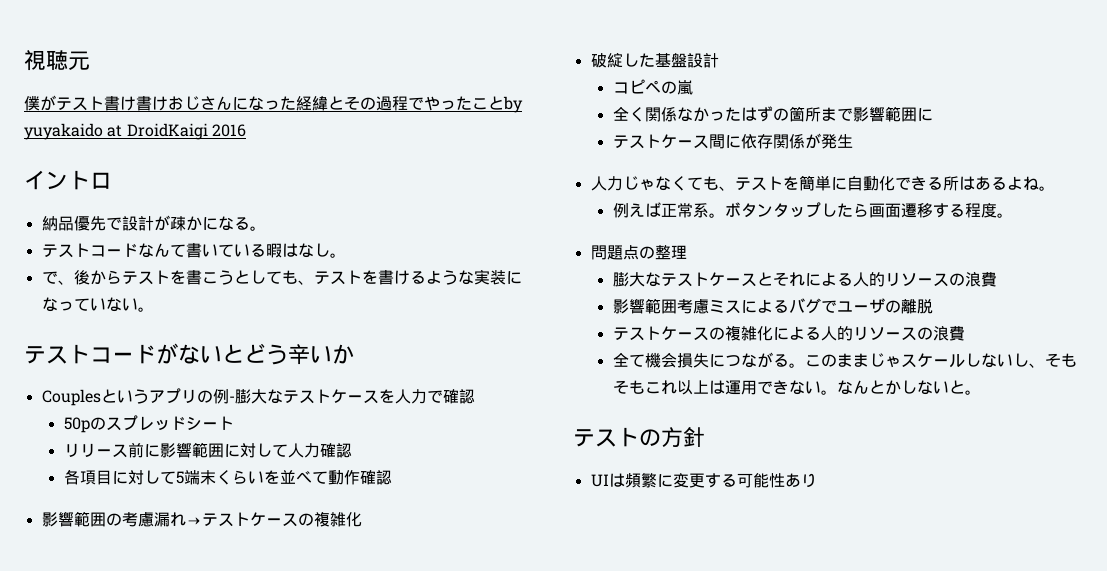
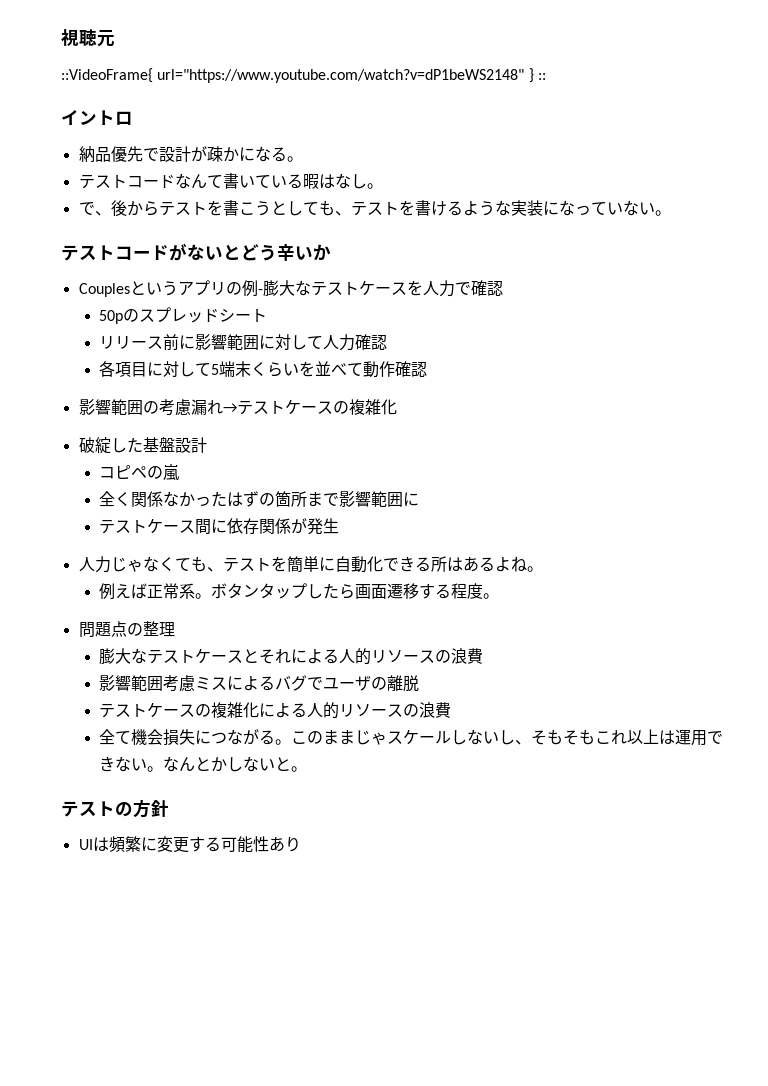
- 僕がテスト書け書けおじさんになった経緯とその過程でやったことby yuyakaido at DroidKaigi 2016
+ ::VideoFrame{ url="https://www.youtube.com/watch?v=dP1beWS2148" } ::

